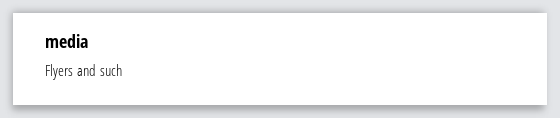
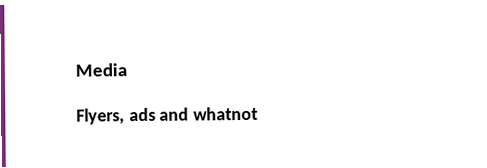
- media
- Flyers and such
+ Media
+ Flyers, ads and whatnot

